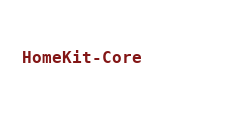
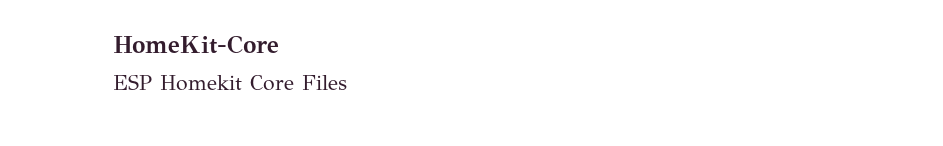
+ ESP Homekit Core Files

